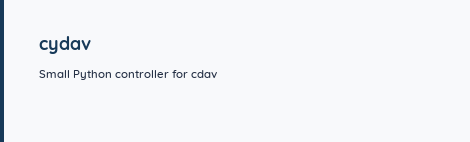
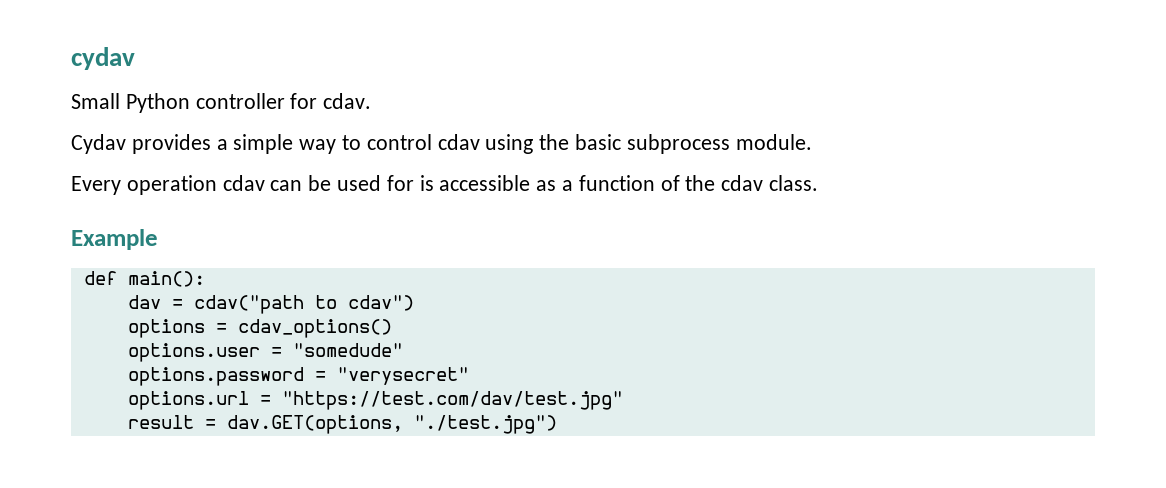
- Small Python controller for cdav
+ Small Python controller for cdav.
+ Cydav provides a simple way to control cdav using the basic subprocess module.
+ Every operation cdav can be used for is accessible as a function of the cdav class.
+ Example
+ def main():
+ dav = cdav("path to cdav")
+ options = cdav_options()
+ options.user = "somedude"
+ options.password = "verysecret"
+ options.url = "https://test.com/dav/test.jpg"
+ result = dav.GET(options, "./test.jpg")

